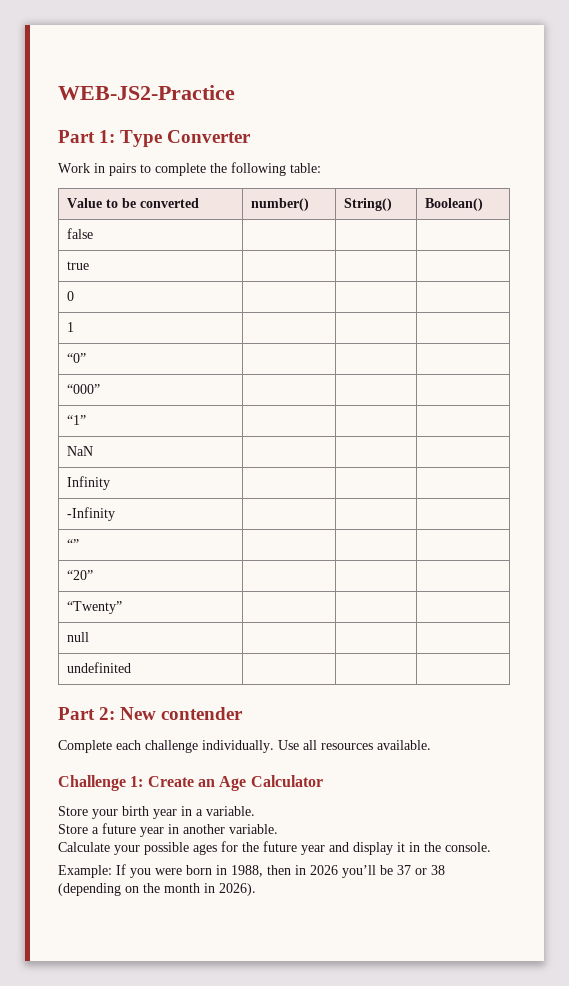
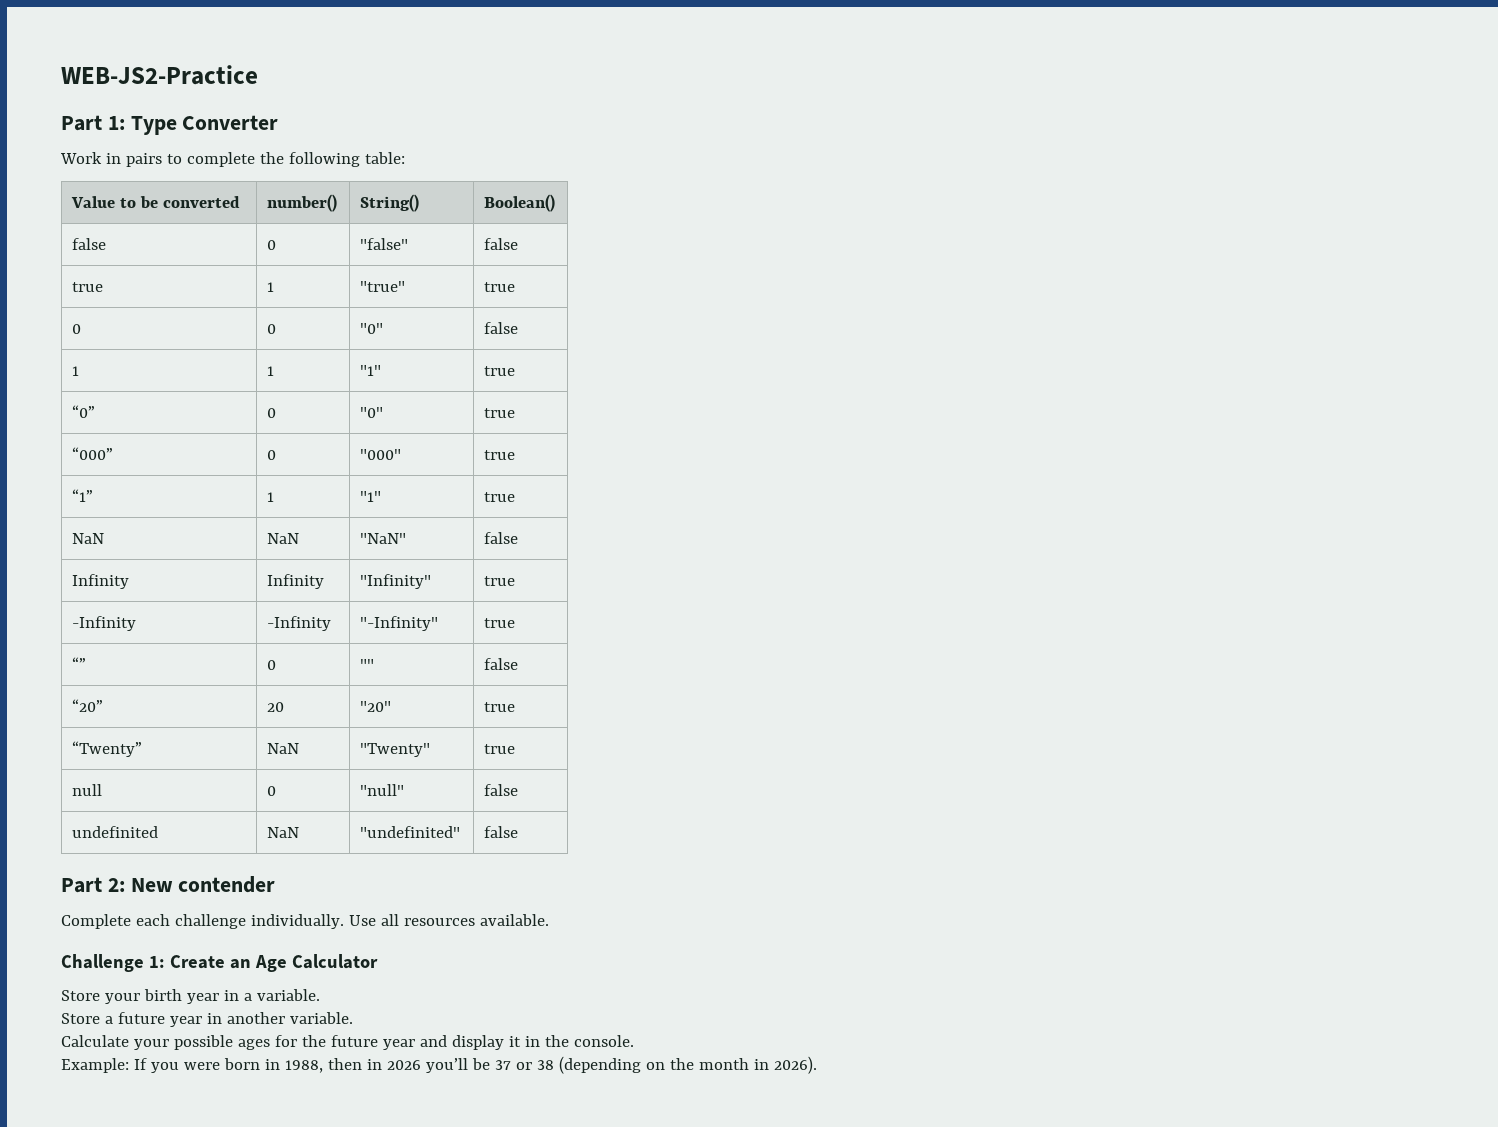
- false | | |
- true | | |
- 0 | | |
- 1 | | |
- “0” | | |
- “000” | | |
- “1” | | |
- NaN | | |
- Infinity | | |
- -Infinity | | |
- “” | | |
- “20” | | |
- “Twenty” | | |
- null | | |
- undefinited | | |
+ false | 0 | "false" | false
+ true | 1 | "true" | true
+ 0 | 0 | "0" | false
+ 1 | 1 | "1" | true
+ “0” | 0 | "0" | true
+ “000” | 0 | "000" | true
+ “1” | 1 | "1" | true
+ NaN | NaN | "NaN" | false
+ Infinity | Infinity | "Infinity" | true
+ -Infinity | -Infinity | "-Infinity" | true
+ “” | 0 | "" | false
+ “20” | 20 | "20" | true
+ “Twenty” | NaN | "Twenty" | true
+ null | 0 | "null" | false
+ undefinited | NaN | "undefinited" | false

